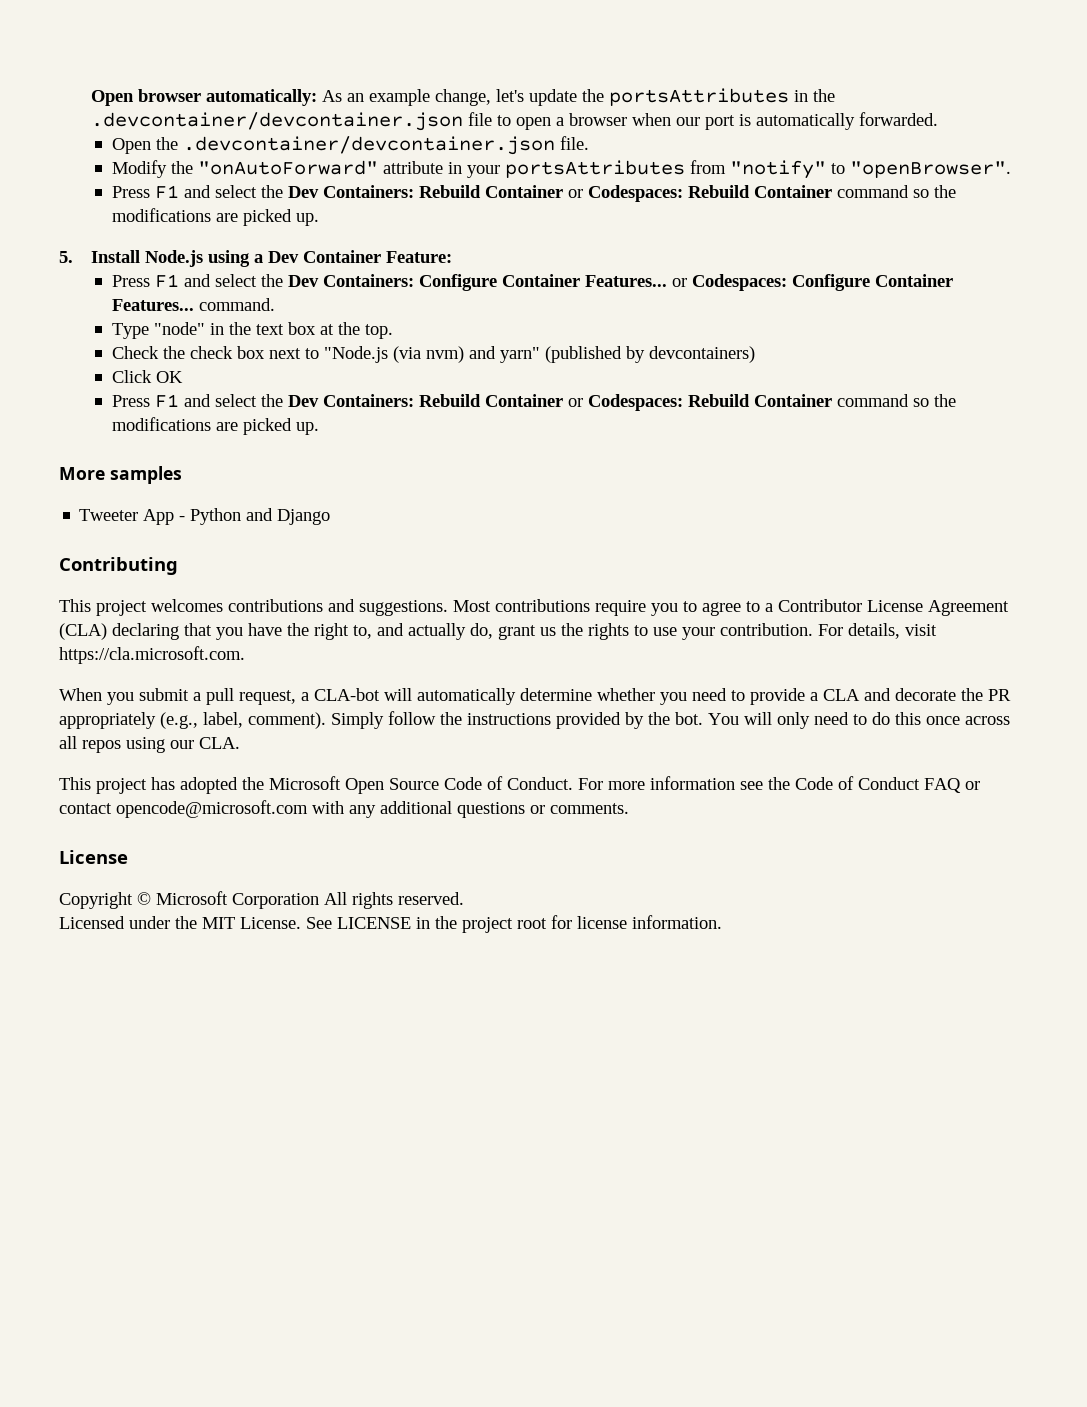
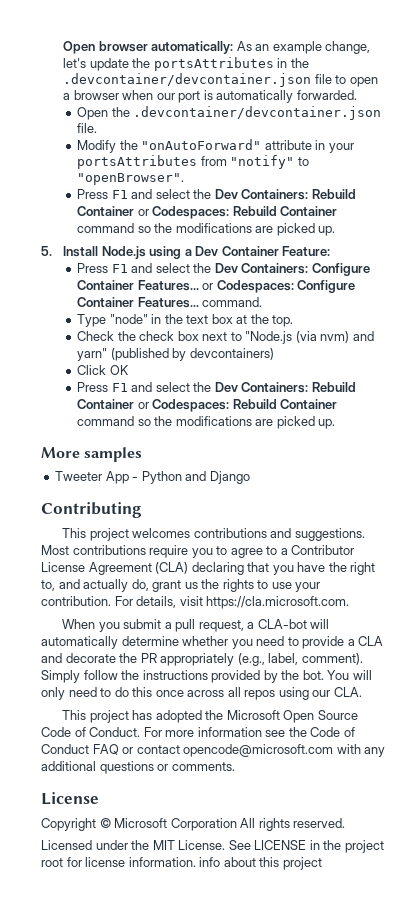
- See LICENSE in the project root for license information.
+ See LICENSE in the project root for license information. info about this project

